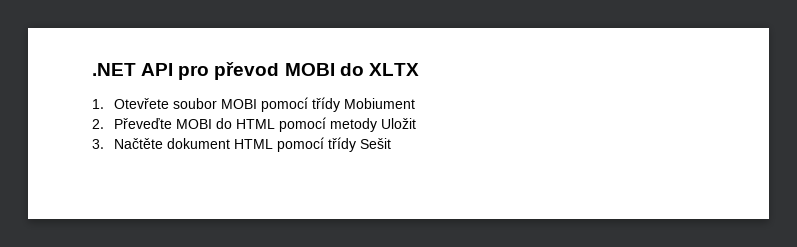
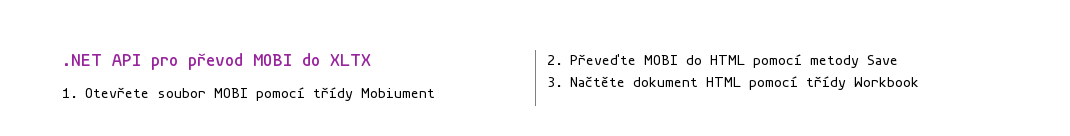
- 2. Převeďte MOBI do HTML pomocí metody Uložit
+ 2. Převeďte MOBI do HTML pomocí metody Save
- 3. Načtěte dokument HTML pomocí třídy Sešit
+ 3. Načtěte dokument HTML pomocí třídy Workbook

